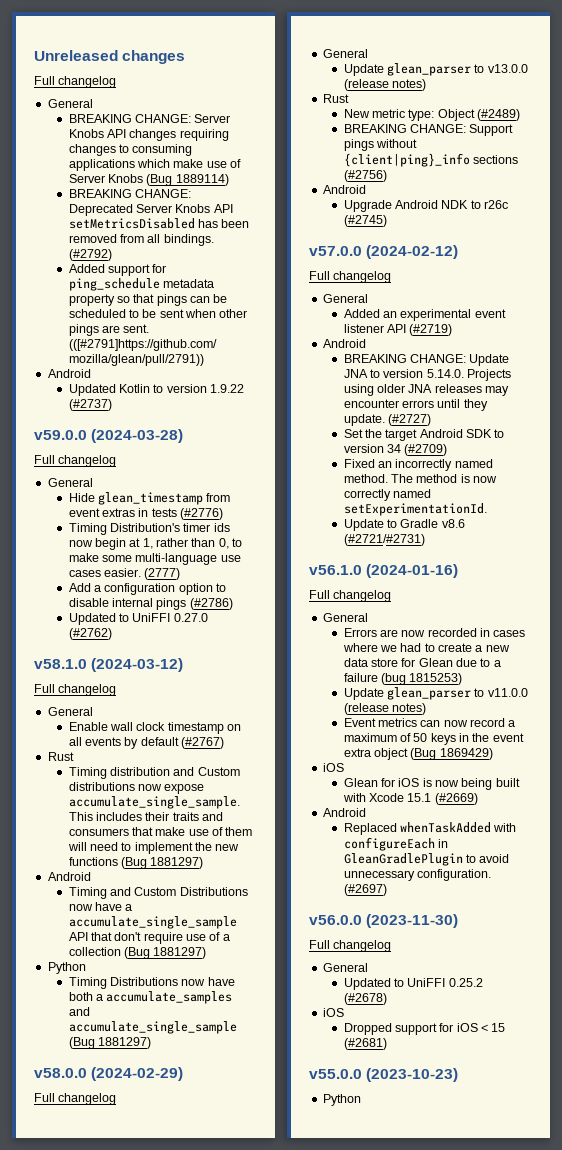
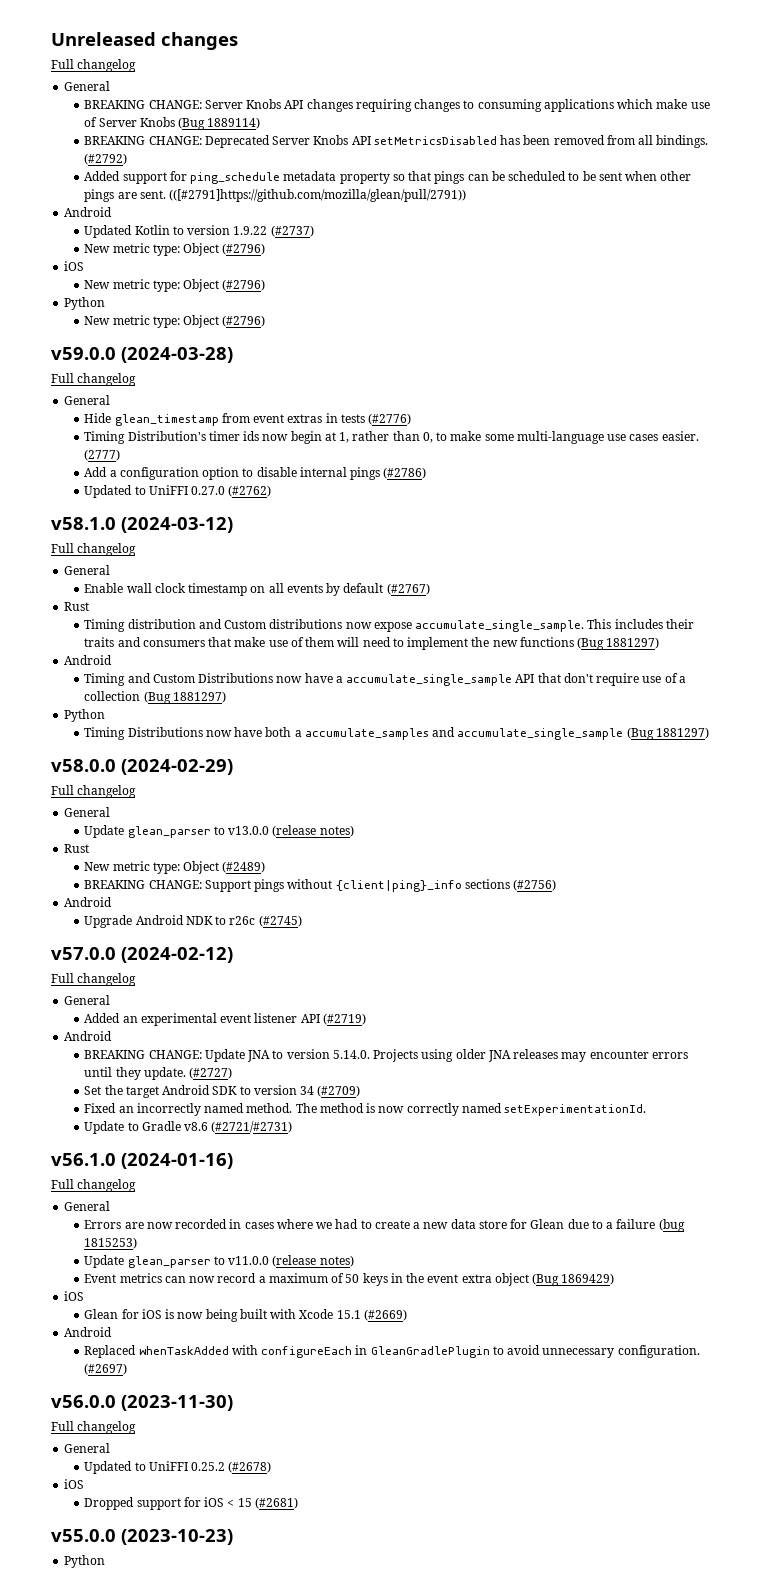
  Updated Kotlin to version 1.9.22 (#2737)
+ New metric type: Object (#2796)
+ iOS
+ New metric type: Object (#2796)
+ Python
+ New metric type: Object (#2796)

